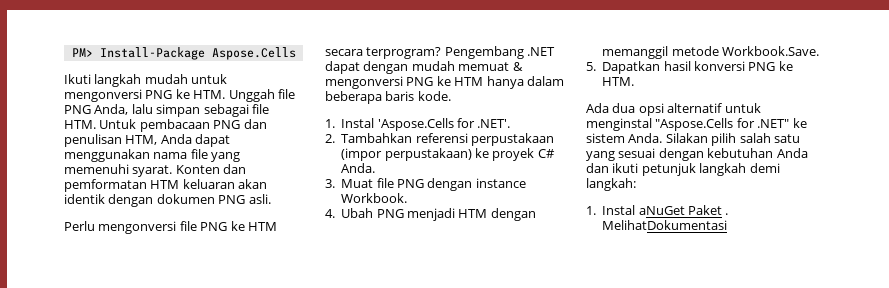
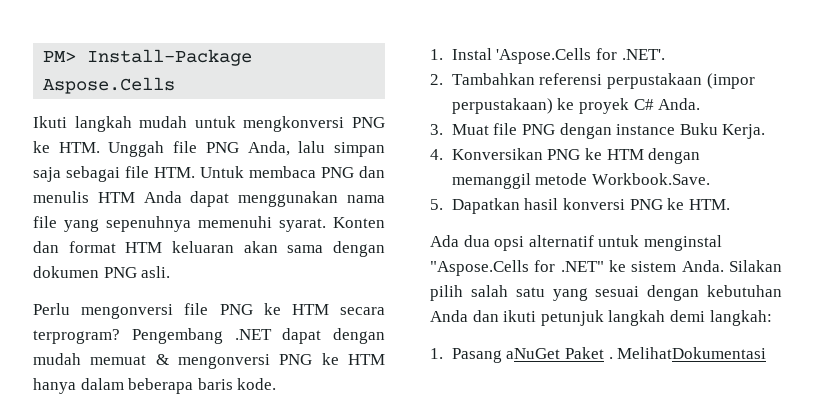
- Ikuti langkah mudah untuk mengonversi PNG ke HTM. Unggah file PNG Anda, lalu simpan sebagai file HTM. Untuk pembacaan PNG dan penulisan HTM, Anda dapat menggunakan nama file yang memenuhi syarat.
+ Ikuti langkah mudah untuk mengkonversi PNG ke HTM. Unggah file PNG Anda, lalu simpan saja sebagai file HTM. Untuk membaca PNG dan menulis HTM Anda dapat menggunakan nama file yang sepenuhnya memenuhi syarat.
- Konten dan pemformatan HTM keluaran akan identik dengan dokumen PNG asli.
+ Konten dan format HTM keluaran akan sama dengan dokumen PNG asli.
- 3. Muat file PNG dengan instance Workbook.
+ 3. Muat file PNG dengan instance Buku Kerja.
- 4. Ubah PNG menjadi HTM dengan memanggil metode Workbook.Save.
+ 4. Konversikan PNG ke HTM dengan memanggil metode Workbook.Save.
- 1. Instal aNuGet Paket .
+ 1. Pasang aNuGet Paket .

